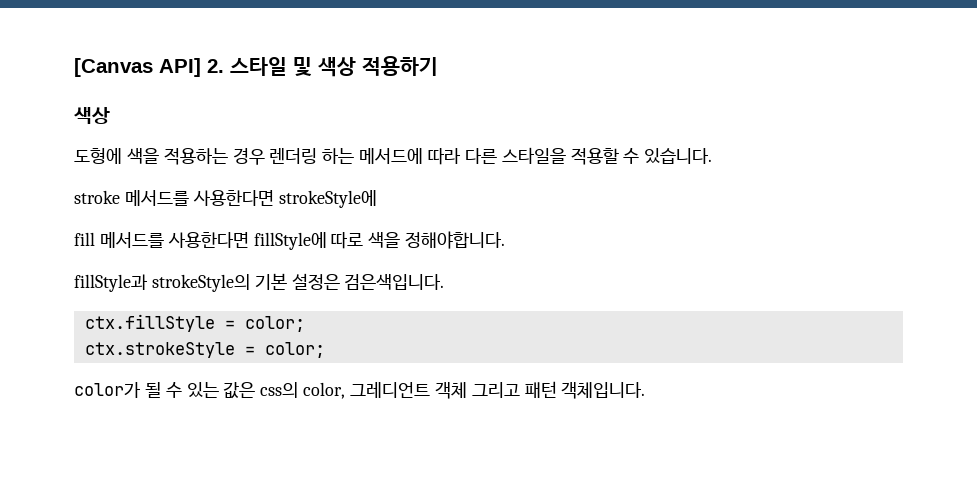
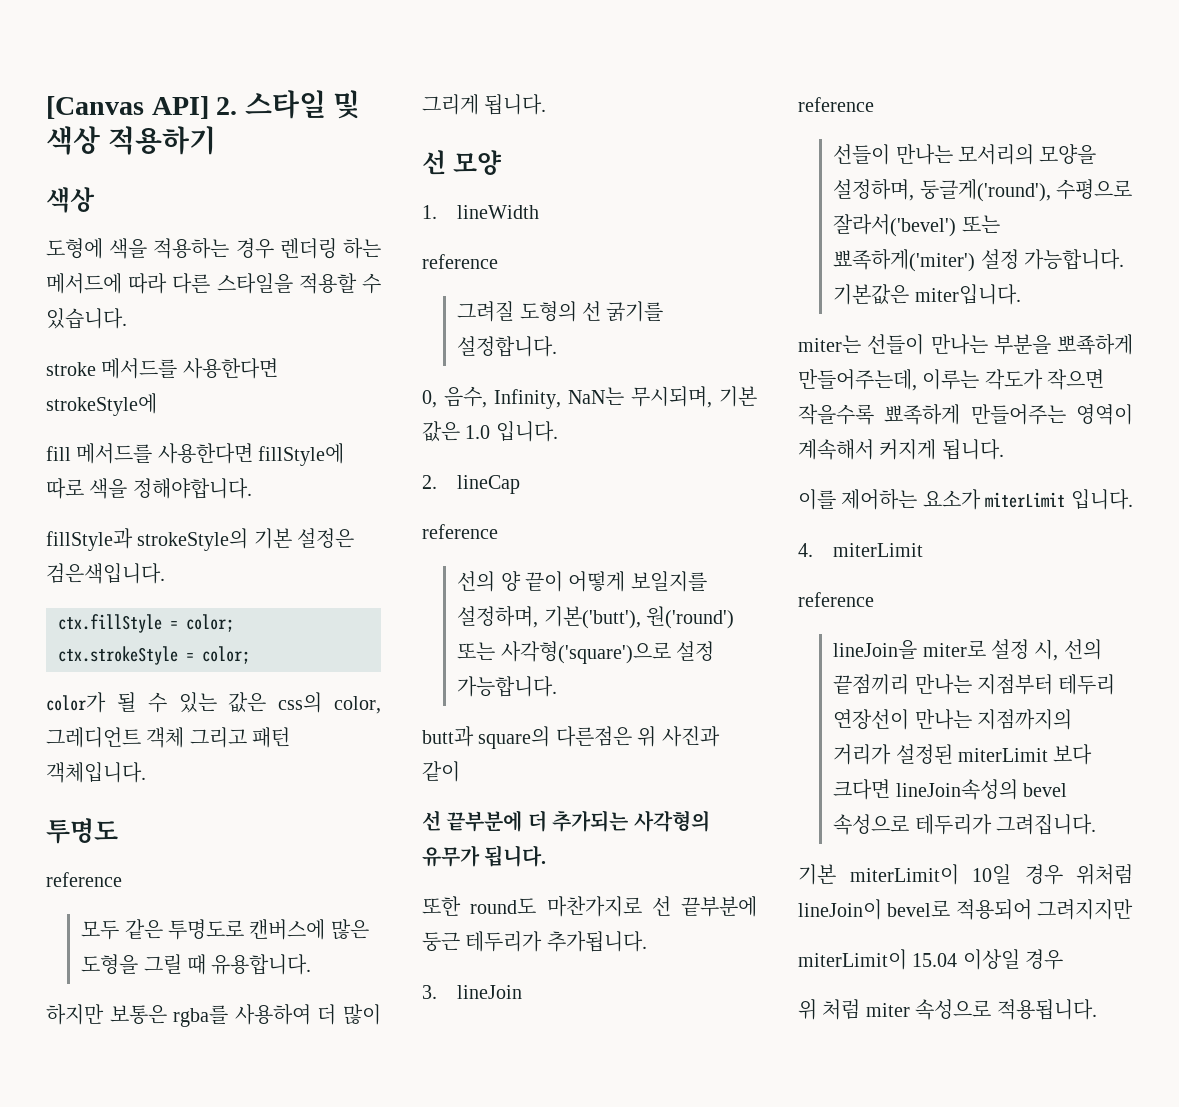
+ 투명도
+ reference
+ 모두 같은 투명도로 캔버스에 많은 도형을 그릴 때 유용합니다.
+ 하지만 보통은 rgba를 사용하여 더 많이 그리게 됩니다.
+ 선 모양
+ 1. lineWidth
+ reference
+ 그려질 도형의 선 굵기를 설정합니다.
+ 0, 음수, Infinity, NaN는 무시되며, 기본 값은 1.0 입니다.
+ 2. lineCap
+ reference
+ 선의 양 끝이 어떻게 보일지를 설정하며, 기본('butt'), 원('round') 또는 사각형('square')으로 설정 가능합니다.
+ butt과 square의 다른점은 위 사진과 같이
+ 선 끝부분에 더 추가되는 사각형의 유무가 됩니다.
+ 또한 round도 마찬가지로 선 끝부분에 둥근 테두리가 추가됩니다.
+ 3. lineJoin
+ reference
+ 선들이 만나는 모서리의 모양을 설정하며, 둥글게('round'), 수평으로 잘라서('bevel') 또는 뾰족하게('miter') 설정 가능합니다. 기본값은 miter입니다.
+ miter는 선들이 만나는 부분을 뽀죡하게 만들어주는데, 이루는 각도가 작으면 작을수록 뾰족하게 만들어주는 영역이 계속해서 커지게 됩니다.
+ 이를 제어하는 요소가 miterLimit 입니다.
+ 4. miterLimit
+ reference
+ lineJoin을 miter로 설정 시, 선의 끝점끼리 만나는 지점부터 테두리 연장선이 만나는 지점까지의 거리가 설정된 miterLimit 보다 크다면 lineJoin속성의 bevel 속성으로 테두리가 그려집니다.
+ 기본 miterLimit이 10일 경우 위처럼 lineJoin이 bevel로 적용되어 그려지지만
+ miterLimit이 15.04 이상일 경우
+ 위 처럼 miter 속성으로 적용됩니다.

